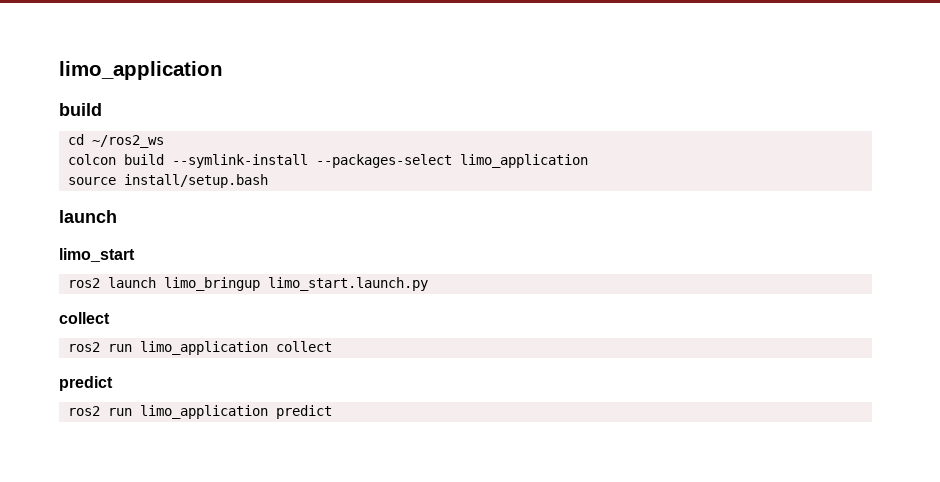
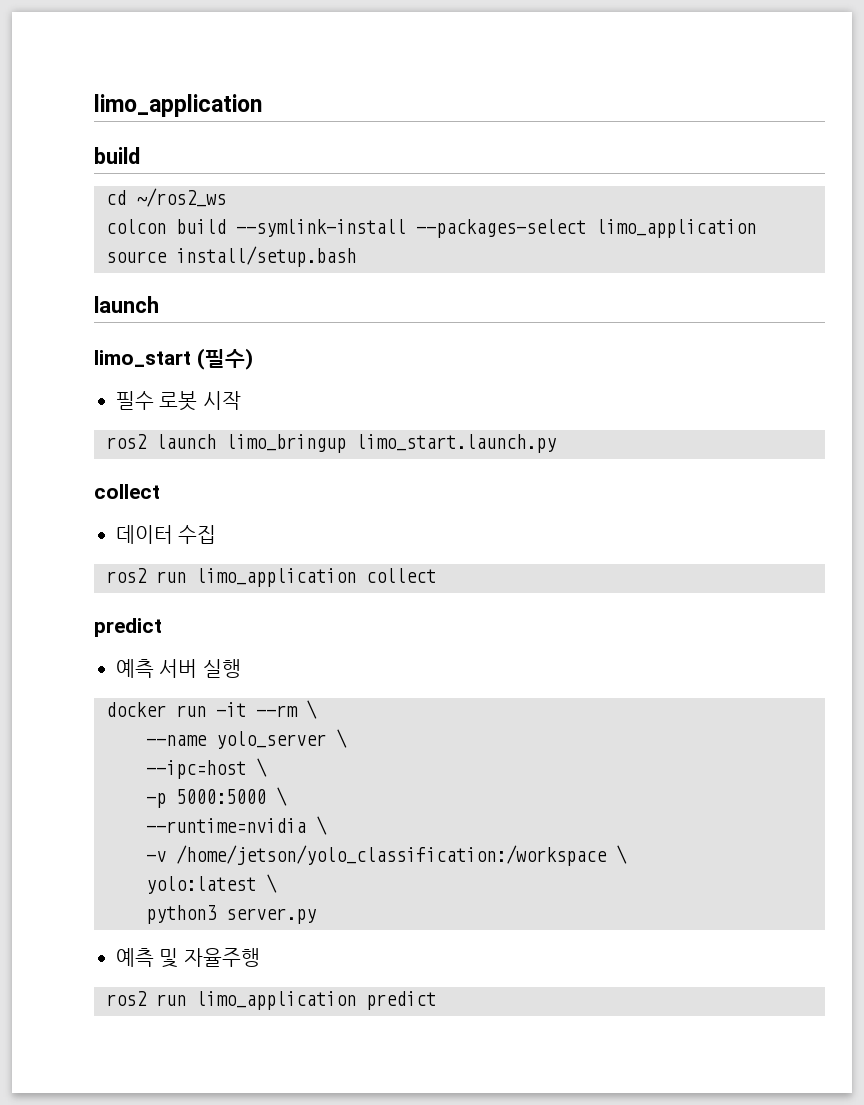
- limo_start
+ limo_start (필수)
+ 필수 로봇 시작
+ 데이터 수집
+ 예측 서버 실행
+ docker run -it --rm \
+ --name yolo_server \
+ --ipc=host \
+ -p 5000:5000 \
+ --runtime=nvidia \
+ -v /home/jetson/yolo_classification:/workspace \
+ yolo:latest \
+ python3 server.py
+ 예측 및 자율주행

